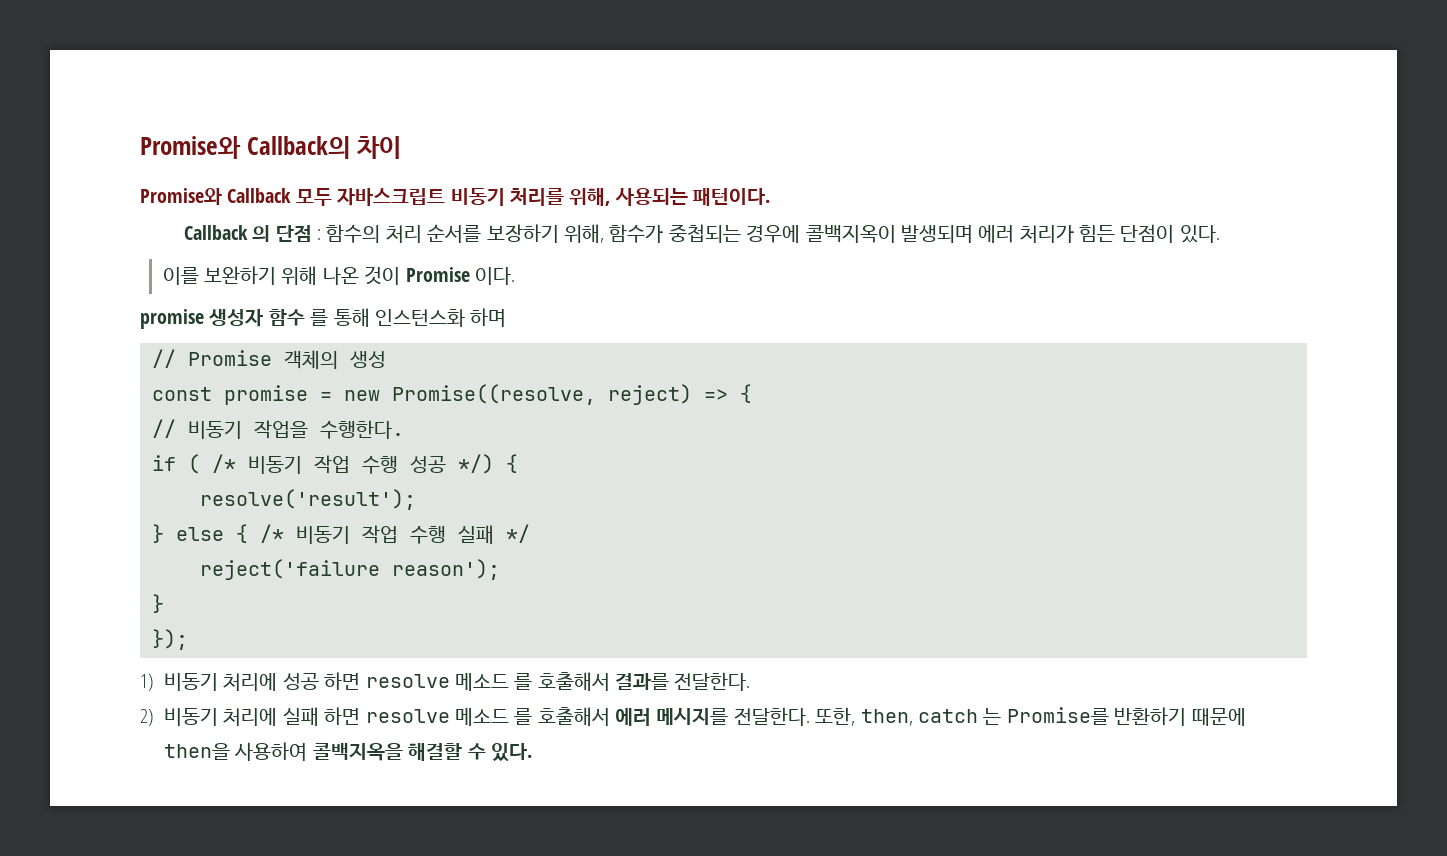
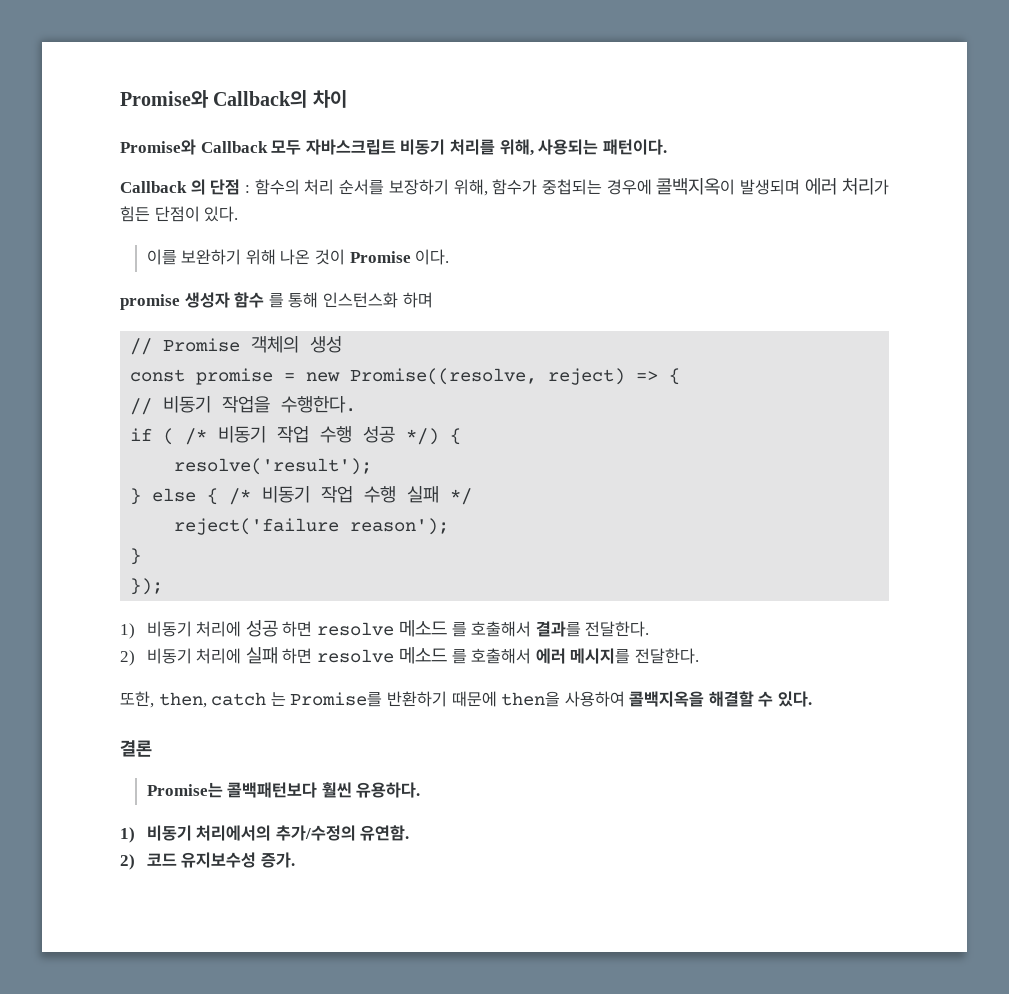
- 2) 비동기 처리에 실패 하면 resolve 메소드 를 호출해서 에러 메시지를 전달한다. 또한, then, catch 는 Promise를 반환하기 때문에 then을 사용하여 콜백지옥을 해결할 수 있다.
+ 2) 비동기 처리에 실패 하면 resolve 메소드 를 호출해서 에러 메시지를 전달한다.
+ 또한, then, catch 는 Promise를 반환하기 때문에 then을 사용하여 콜백지옥을 해결할 수 있다.
+ 결론
+ Promise는 콜백패턴보다 훨씬 유용하다.
+ 1) 비동기 처리에서의 추가/수정의 유연함.
+ 2) 코드 유지보수성 증가.

